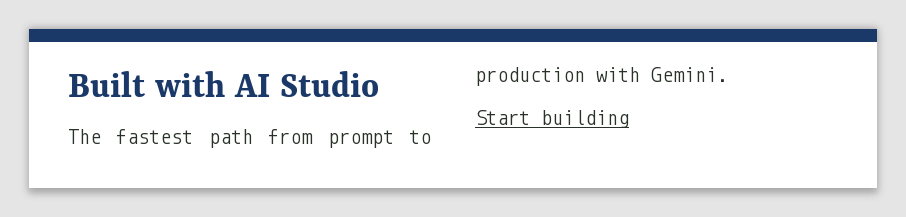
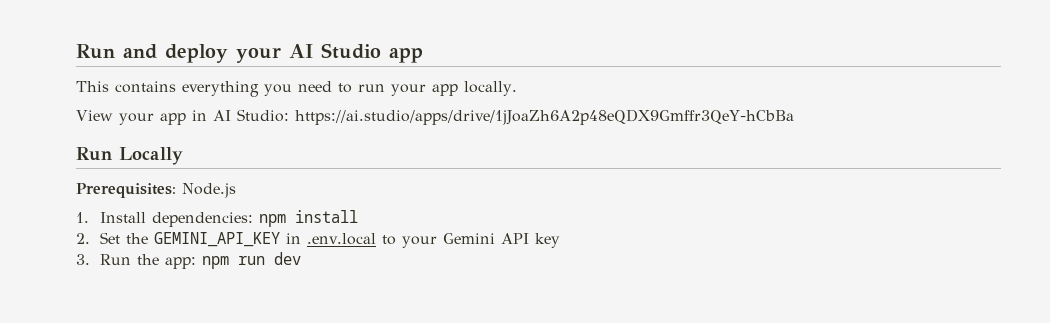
- Built with AI Studio
- The fastest path from prompt to production with Gemini.
- Start building
+ Run and deploy your AI Studio app
+ This contains everything you need to run your app locally.
+ View your app in AI Studio: https://ai.studio/apps/drive/1jJoaZh6A2p48eQDX9Gmffr3QeY-hCbBa
+ Run Locally
+ Prerequisites: Node.js
+ 1. Install dependencies: npm install
+ 2. Set the GEMINI_API_KEY in .env.local to your Gemini API key
+ 3. Run the app: npm run dev

